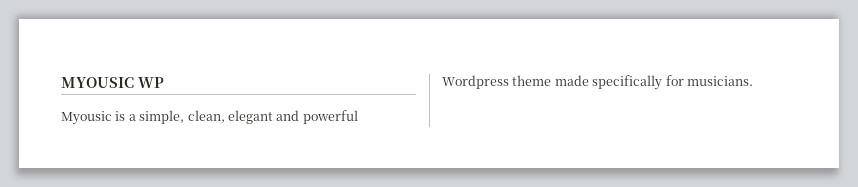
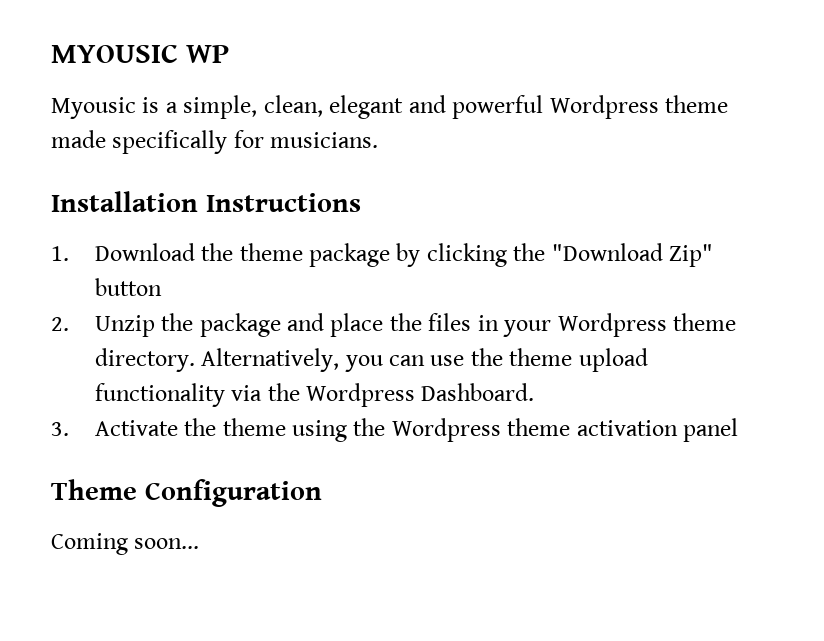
+ Installation Instructions
+ 1. Download the theme package by clicking the "Download Zip" button
+ 2. Unzip the package and place the files in your Wordpress theme directory. Alternatively, you can use the theme upload functionality via the Wordpress Dashboard.
+ 3. Activate the theme using the Wordpress theme activation panel
+ Theme Configuration
+ Coming soon...

